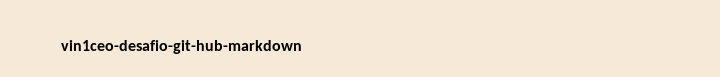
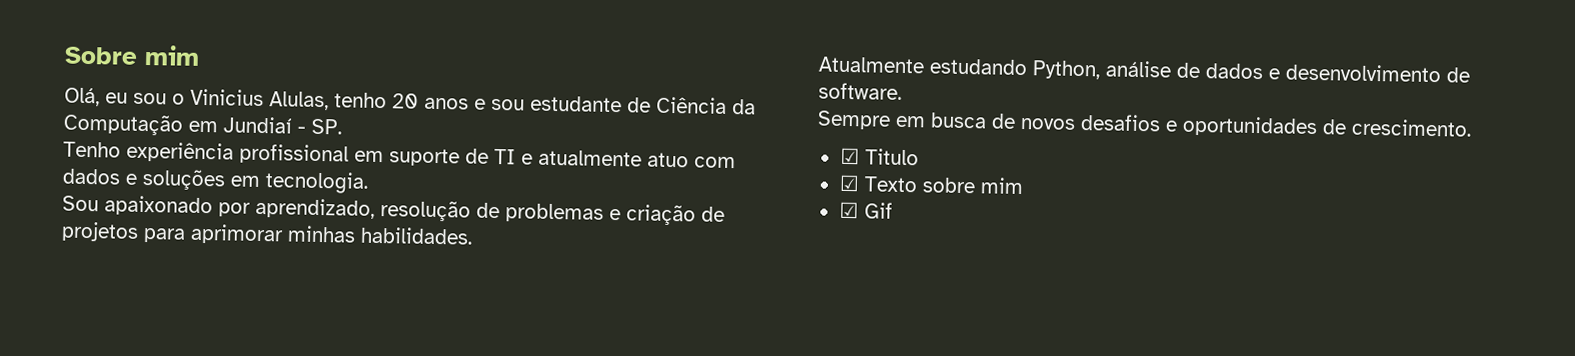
- vin1ceo-desafio-git-hub-markdown
+ Sobre mim
+ Olá, eu sou o Vinicius Alulas, tenho 20 anos e sou estudante de Ciência da Computação em Jundiaí - SP.
+ Tenho experiência profissional em suporte de TI e atualmente atuo com dados e soluções em tecnologia.
+ Sou apaixonado por aprendizado, resolução de problemas e criação de projetos para aprimorar minhas habilidades.
+ Atualmente estudando Python, análise de dados e desenvolvimento de software.
+ Sempre em busca de novos desafios e oportunidades de crescimento.
+ ☑ Titulo
+ ☑ Texto sobre mim
+ ☑ Gif

